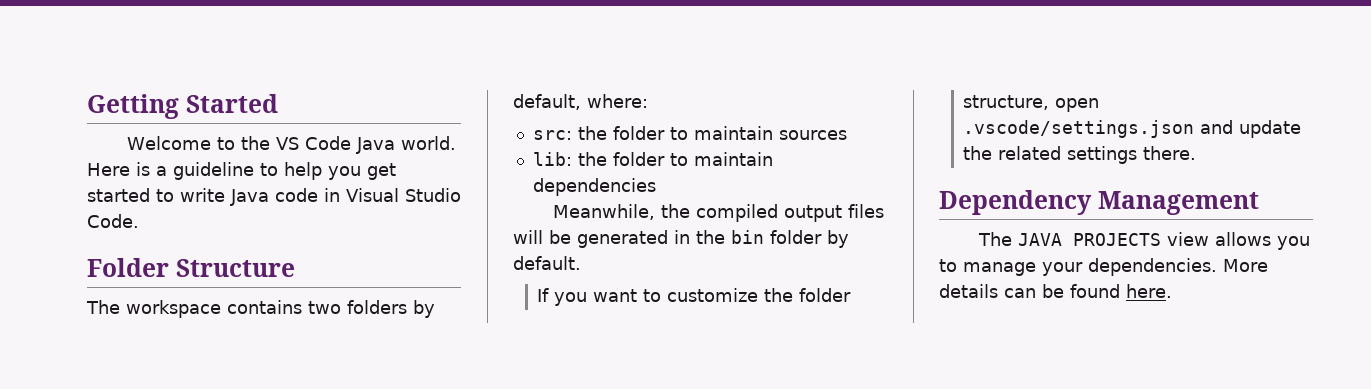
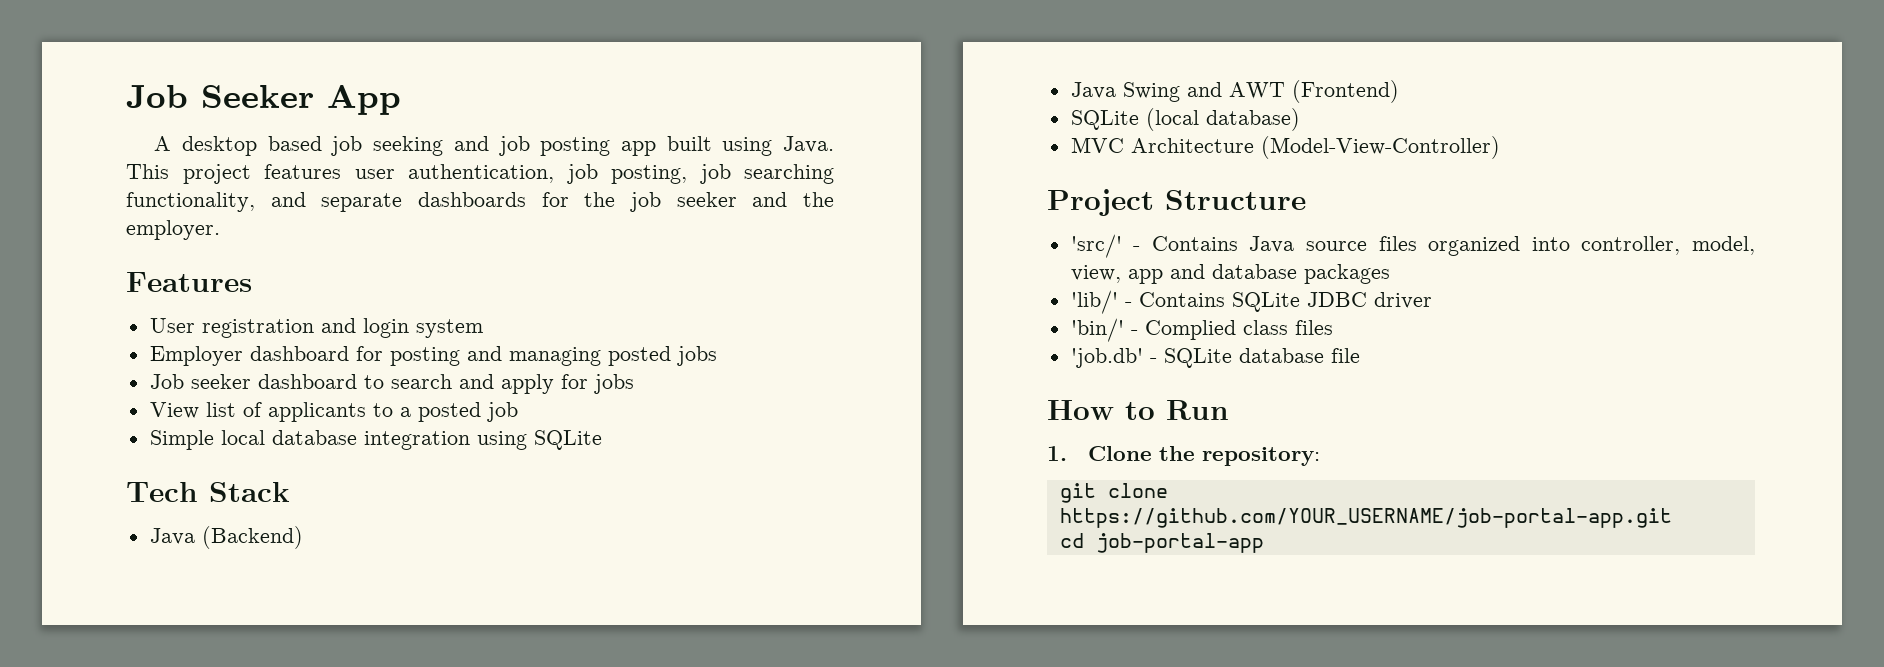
- Getting Started
- Welcome to the VS Code Java world. Here is a guideline to help you get started to write Java code in Visual Studio Code.
- Folder Structure
- The workspace contains two folders by default, where:
- src: the folder to maintain sources
- lib: the folder to maintain dependencies
- Meanwhile, the compiled output files will be generated in the bin folder by default.
- If you want to customize the folder structure, open .vscode/settings.json and update the related settings there.
- Dependency Management
- The JAVA PROJECTS view allows you to manage your dependencies. More details can be found here.
+ Job Seeker App
+ A desktop based job seeking and job posting app built using Java. This project features user authentication, job posting, job searching functionality, and separate dashboards for the job seeker and the employer.
+ Features
+ User registration and login system
+ Employer dashboard for posting and managing posted jobs
+ Job seeker dashboard to search and apply for jobs
+ View list of applicants to a posted job
+ Simple local database integration using SQLite
+ Tech Stack
+ Java (Backend)
+ Java Swing and AWT (Frontend)
+ SQLite (local database)
+ MVC Architecture (Model-View-Controller)
+ Project Structure
+ 'src/' - Contains Java source files organized into controller, model, view, app and database packages
+ 'lib/' - Contains SQLite JDBC driver
+ 'bin/' - Complied class files
+ 'job.db' - SQLite database file
+ How to Run
+ 1. Clone the repository:
+ git clone https://github.com/YOUR_USERNAME/job-portal-app.git
+ cd job-portal-app

